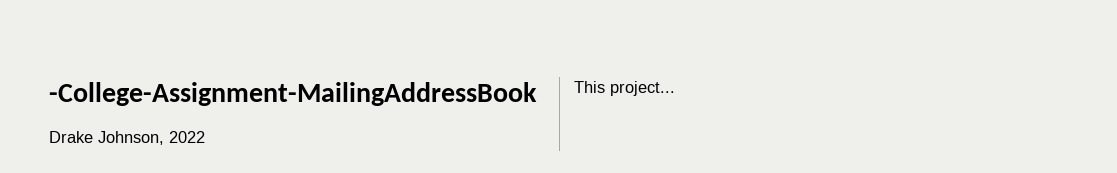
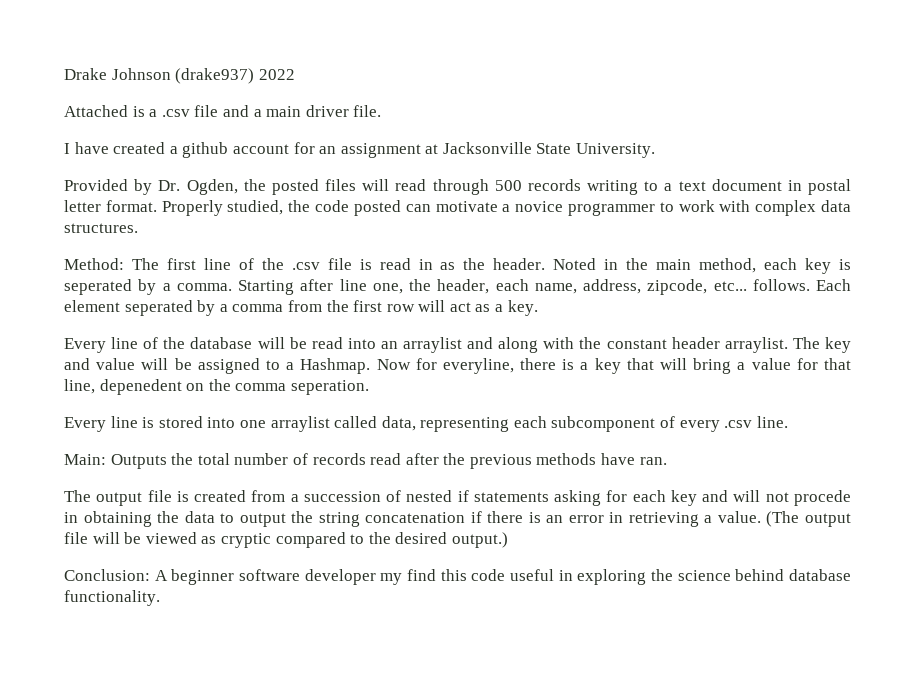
- -College-Assignment-MailingAddressBook
- Drake Johnson, 2022
- This project...
+ Drake Johnson (drake937) 2022
+ Attached is a .csv file and a main driver file.
+ I have created a github account for an assignment at Jacksonville State University.
+ Provided by Dr. Ogden, the posted files will read through 500 records writing to a text document in postal letter format. Properly studied, the code posted can motivate a novice programmer to work with complex data structures.
+ Method: The first line of the .csv file is read in as the header. Noted in the main method, each key is seperated by a comma. Starting after line one, the header, each name, address, zipcode, etc... follows. Each element seperated by a comma from the first row will act as a key.
+ Every line of the database will be read into an arraylist and along with the constant header arraylist. The key and value will be assigned to a Hashmap. Now for everyline, there is a key that will bring a value for that line, depenedent on the comma seperation.
+ Every line is stored into one arraylist called data, representing each subcomponent of every .csv line.
+ Main: Outputs the total number of records read after the previous methods have ran.
+ The output file is created from a succession of nested if statements asking for each key and will not procede in obtaining the data to output the string concatenation if there is an error in retrieving a value. (The output file will be viewed as cryptic compared to the desired output.)
+ Conclusion: A beginner software developer my find this code useful in exploring the science behind database functionality.

